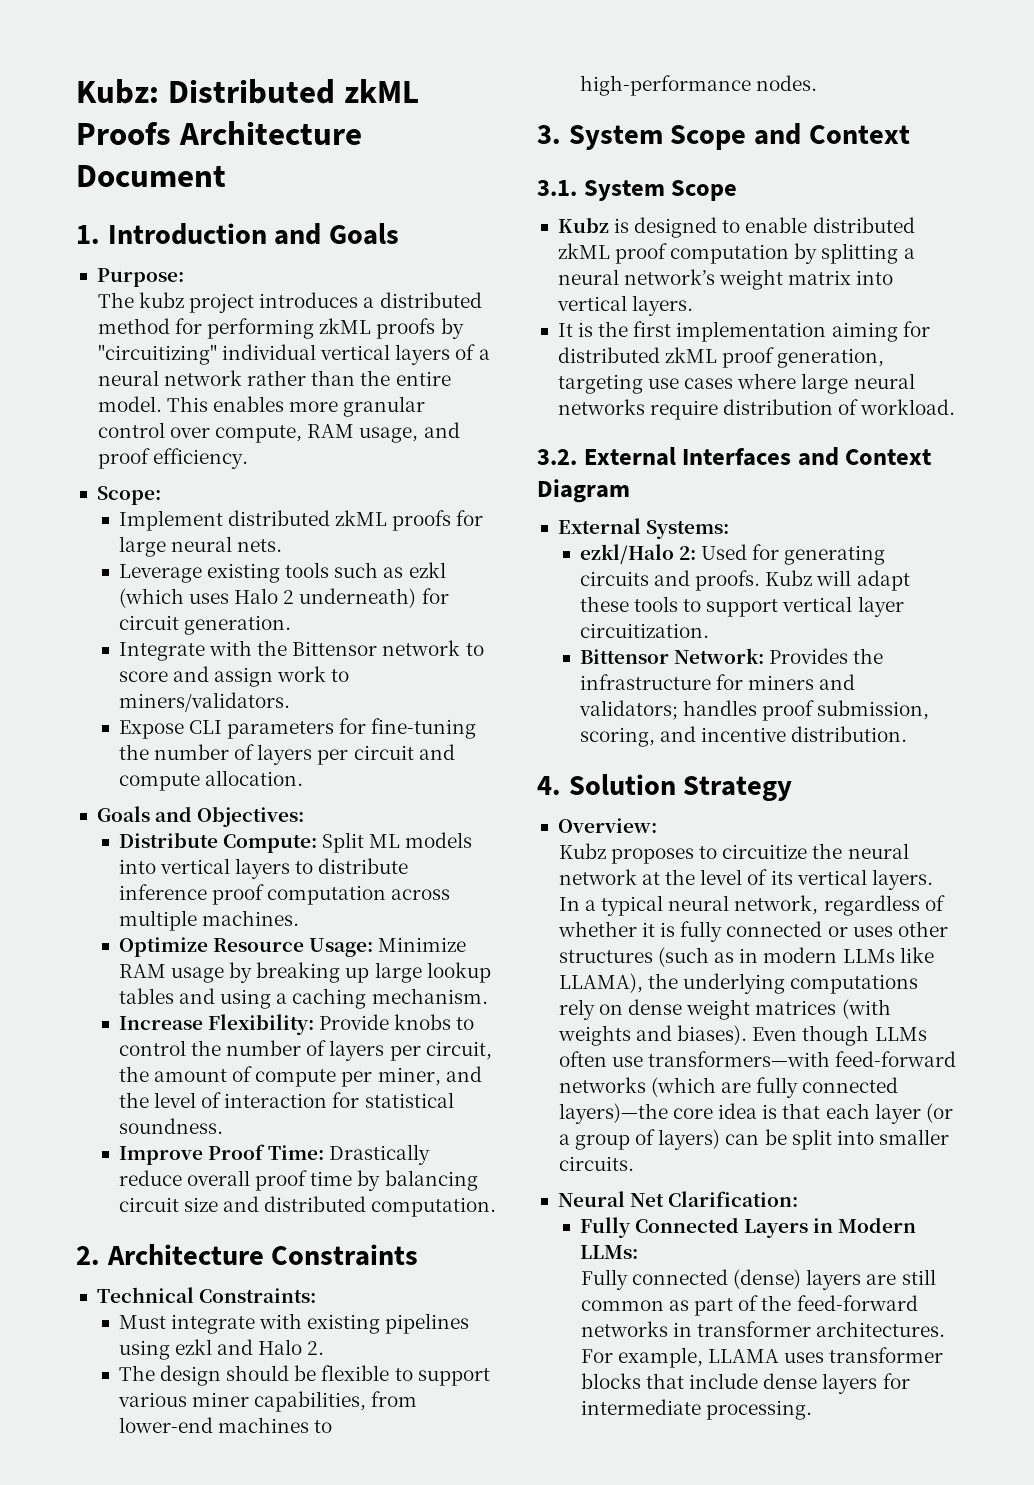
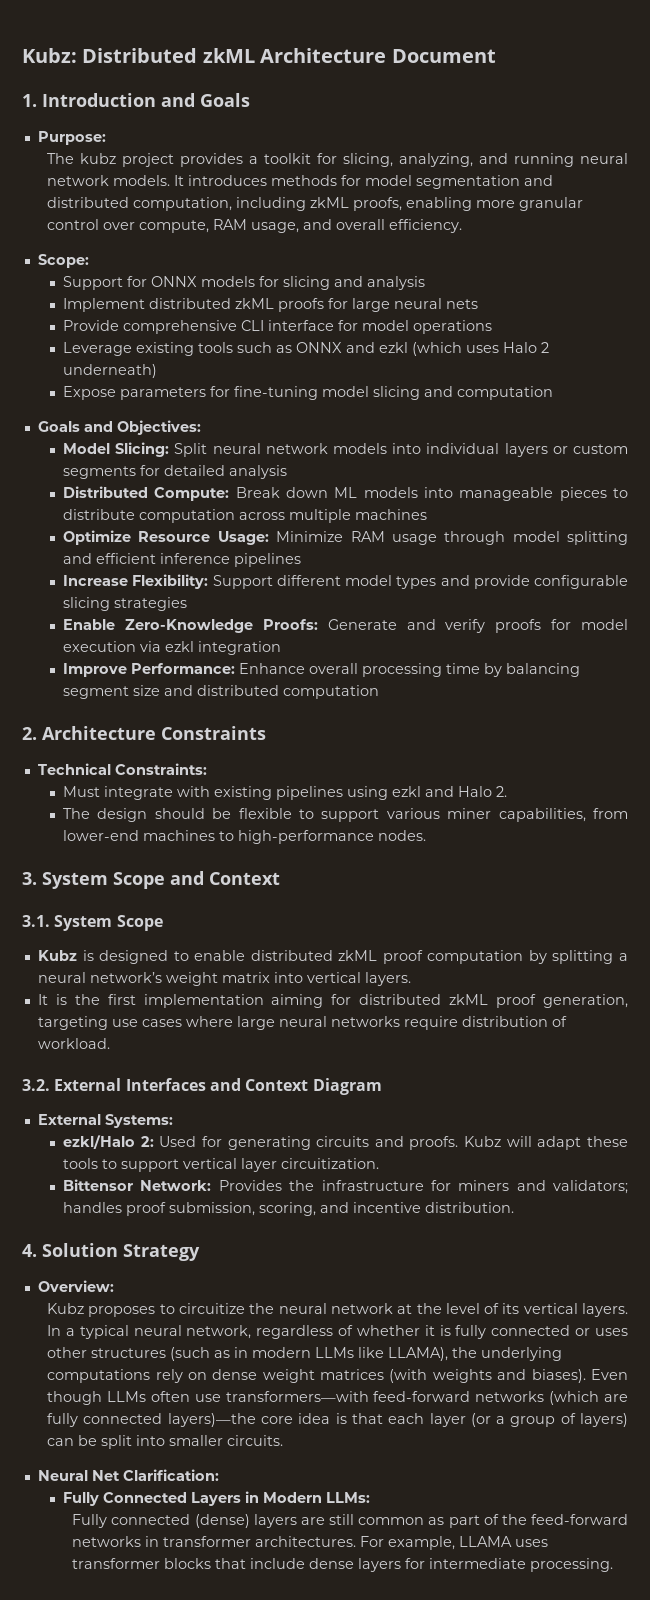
- Kubz: Distributed zkML Proofs Architecture Document
+ Kubz: Distributed zkML Architecture Document
- The kubz project introduces a distributed method for performing zkML proofs by "circuitizing" individual vertical layers of a neural network rather than the entire model. This enables more granular control over compute, RAM usage, and proof efficiency.
+ The kubz project provides a toolkit for slicing, analyzing, and running neural network models. It introduces methods for model segmentation and distributed computation, including zkML proofs, enabling more granular control over compute, RAM usage, and overall efficiency.
+ Support for ONNX models for slicing and analysis
- Implement distributed zkML proofs for large neural nets.
+ Implement distributed zkML proofs for large neural nets
+ Provide comprehensive CLI interface for model operations
- Leverage existing tools such as ezkl (which uses Halo 2 underneath) for circuit generation.
- Integrate with the Bittensor network to score and assign work to miners/validators.
+ Leverage existing tools such as ONNX and ezkl (which uses Halo 2 underneath)
- Expose CLI parameters for fine-tuning the number of layers per circuit and compute allocation.
+ Expose parameters for fine-tuning model slicing and computation
  Goals and Objectives:
- Distribute Compute: Split ML models into vertical layers to distribute inference proof computation across multiple machines.
+ Model Slicing: Split neural network models into individual layers or custom segments for detailed analysis
+ Distributed Compute: Break down ML models into manageable pieces to distribute computation across multiple machines
- Optimize Resource Usage: Minimize RAM usage by breaking up large lookup tables and using a caching mechanism.
- Increase Flexibility: Provide knobs to control the number of layers per circuit, the amount of compute per miner, and the level of interaction for statistical soundness.
- Improve Proof Time: Drastically reduce overall proof time by balancing circuit size and distributed computation.
+ Optimize Resource Usage: Minimize RAM usage through model splitting and efficient inference pipelines
+ Increase Flexibility: Support different model types and provide configurable slicing strategies
+ Enable Zero-Knowledge Proofs: Generate and verify proofs for model execution via ezkl integration
+ Improve Performance: Enhance overall processing time by balancing segment size and distributed computation

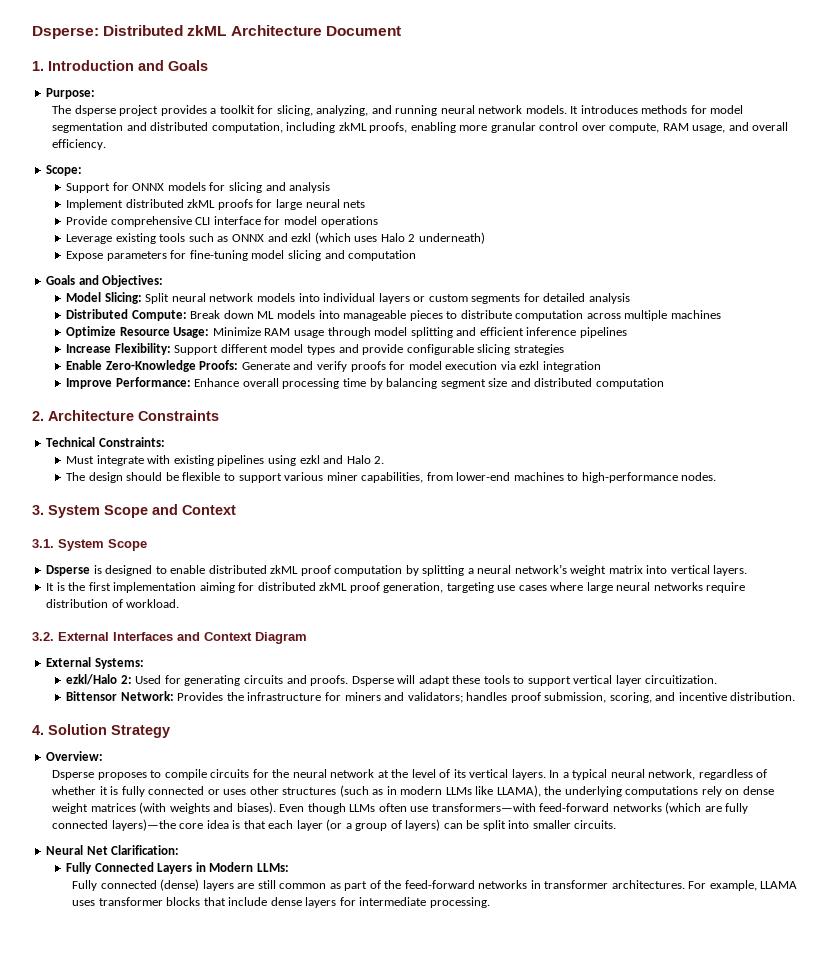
- Kubz: Distributed zkML Architecture Document
+ Dsperse: Distributed zkML Architecture Document
- The kubz project provides a toolkit for slicing, analyzing, and running neural network models.
+ The dsperse project provides a toolkit for slicing, analyzing, and running neural network models.
- Kubz is designed to enable distributed zkML proof computation by splitting a neural network’s weight matrix into vertical layers.
+ Dsperse is designed to enable distributed zkML proof computation by splitting a neural network’s weight matrix into vertical layers.
- Kubz will adapt these tools to support vertical layer circuitization.
+ Dsperse will adapt these tools to support vertical layer circuitization.
- Kubz proposes to circuitize the neural network at the level of its vertical layers.
+ Dsperse proposes to compile circuits for the neural network at the level of its vertical layers.

